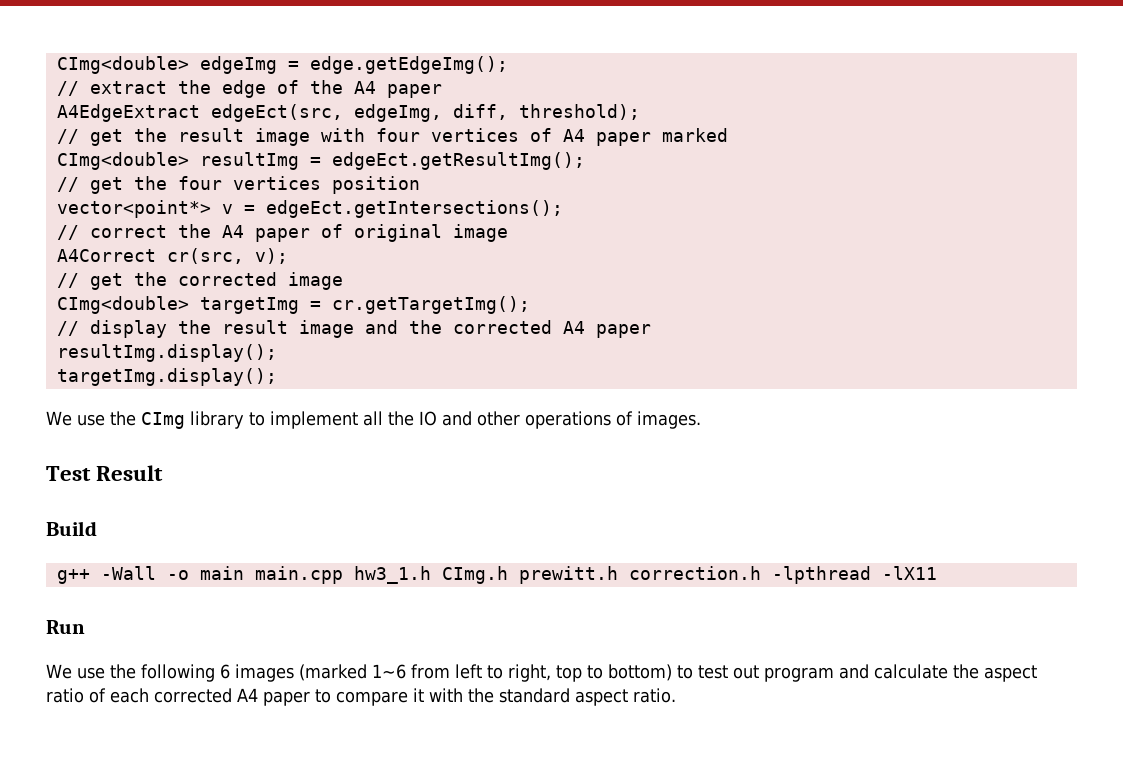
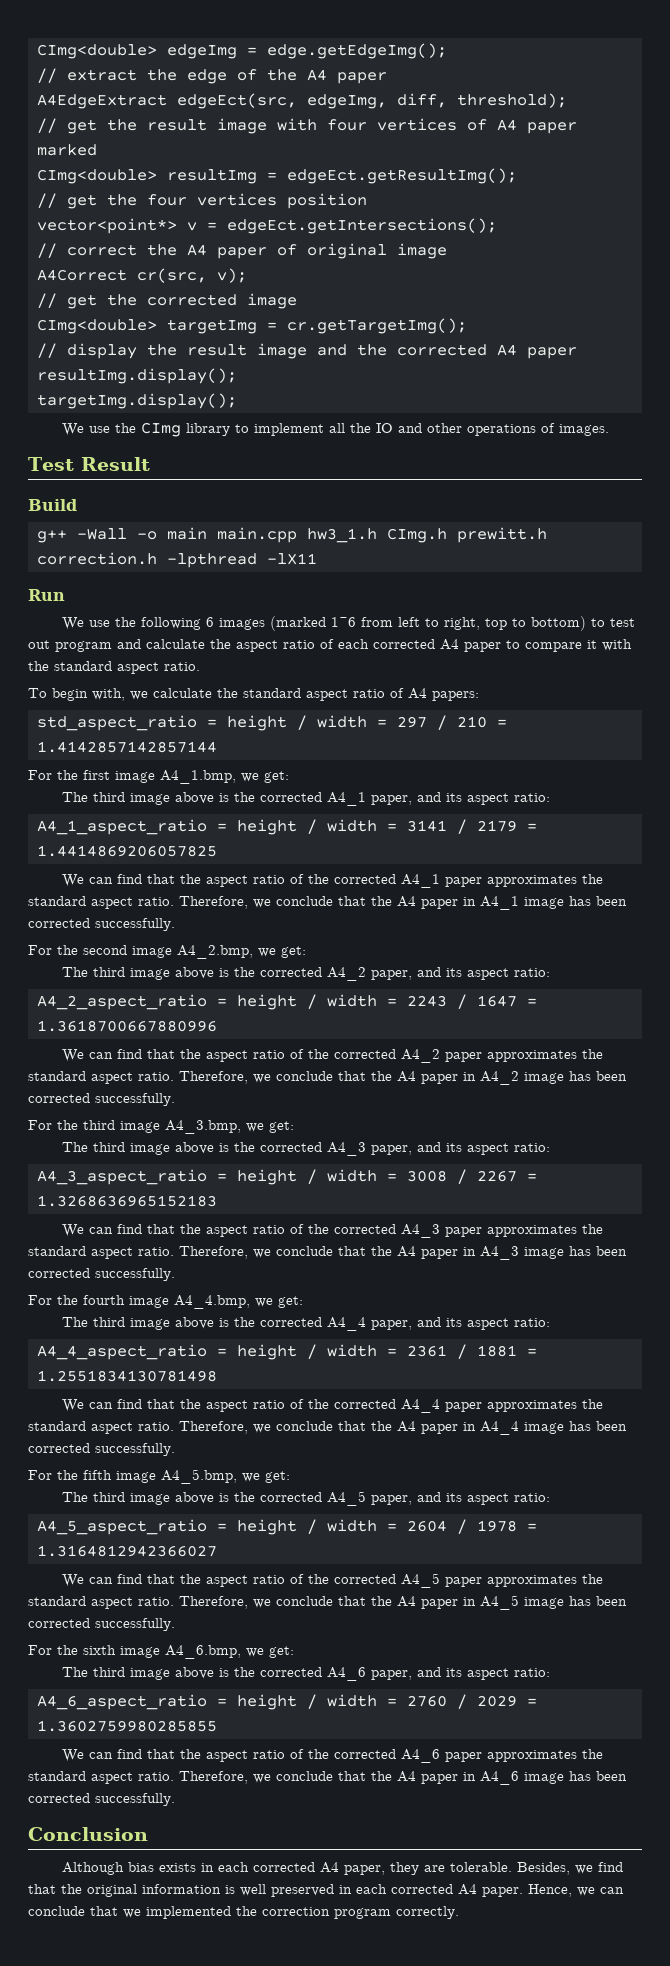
+ To begin with, we calculate the standard aspect ratio of A4 papers:
+ std_aspect_ratio = height / width = 297 / 210 = 1.4142857142857144
+ For the first image A4_1.bmp, we get:
+ The third image above is the corrected A4_1 paper, and its aspect ratio:
+ A4_1_aspect_ratio = height / width = 3141 / 2179 = 1.4414869206057825
+ We can find that the aspect ratio of the corrected A4_1 paper approximates the standard aspect ratio. Therefore, we conclude that the A4 paper in A4_1 image has been corrected successfully.
+ For the second image A4_2.bmp, we get:
+ The third image above is the corrected A4_2 paper, and its aspect ratio:
+ A4_2_aspect_ratio = height / width = 2243 / 1647 = 1.3618700667880996
+ We can find that the aspect ratio of the corrected A4_2 paper approximates the standard aspect ratio. Therefore, we conclude that the A4 paper in A4_2 image has been corrected successfully.
+ For the third image A4_3.bmp, we get:
+ The third image above is the corrected A4_3 paper, and its aspect ratio:
+ A4_3_aspect_ratio = height / width = 3008 / 2267 = 1.3268636965152183
+ We can find that the aspect ratio of the corrected A4_3 paper approximates the standard aspect ratio. Therefore, we conclude that the A4 paper in A4_3 image has been corrected successfully.
+ For the fourth image A4_4.bmp, we get:
+ The third image above is the corrected A4_4 paper, and its aspect ratio:
+ A4_4_aspect_ratio = height / width = 2361 / 1881 = 1.2551834130781498
+ We can find that the aspect ratio of the corrected A4_4 paper approximates the standard aspect ratio. Therefore, we conclude that the A4 paper in A4_4 image has been corrected successfully.
+ For the fifth image A4_5.bmp, we get:
+ The third image above is the corrected A4_5 paper, and its aspect ratio:
+ A4_5_aspect_ratio = height / width = 2604 / 1978 = 1.3164812942366027
+ We can find that the aspect ratio of the corrected A4_5 paper approximates the standard aspect ratio. Therefore, we conclude that the A4 paper in A4_5 image has been corrected successfully.
+ For the sixth image A4_6.bmp, we get:
+ The third image above is the corrected A4_6 paper, and its aspect ratio:
+ A4_6_aspect_ratio = height / width = 2760 / 2029 = 1.3602759980285855
+ We can find that the aspect ratio of the corrected A4_6 paper approximates the standard aspect ratio. Therefore, we conclude that the A4 paper in A4_6 image has been corrected successfully.
+ Conclusion
+ Although bias exists in each corrected A4 paper, they are tolerable. Besides, we find that the original information is well preserved in each corrected A4 paper. Hence, we can conclude that we implemented the correction program correctly.

